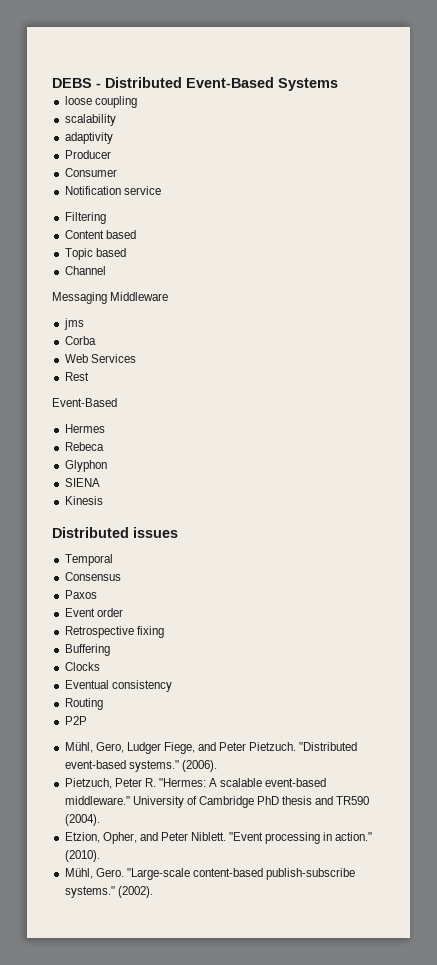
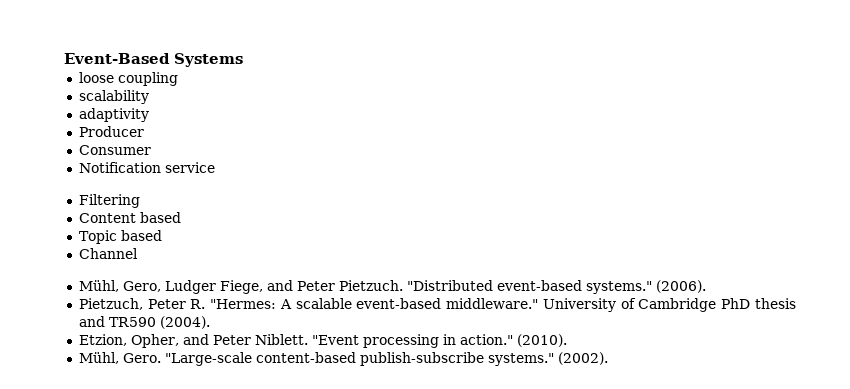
- DEBS - Distributed Event-Based Systems
+ Event-Based Systems
- Messaging Middleware
- jms
- Corba
- Web Services
- Rest
- Event-Based
- Hermes
- Rebeca
- Glyphon
- SIENA
- Kinesis
- Distributed issues
- Temporal
- Consensus
- Paxos
- Event order
- Retrospective fixing
- Buffering
- Clocks
- Eventual consistency
- Routing
- P2P

